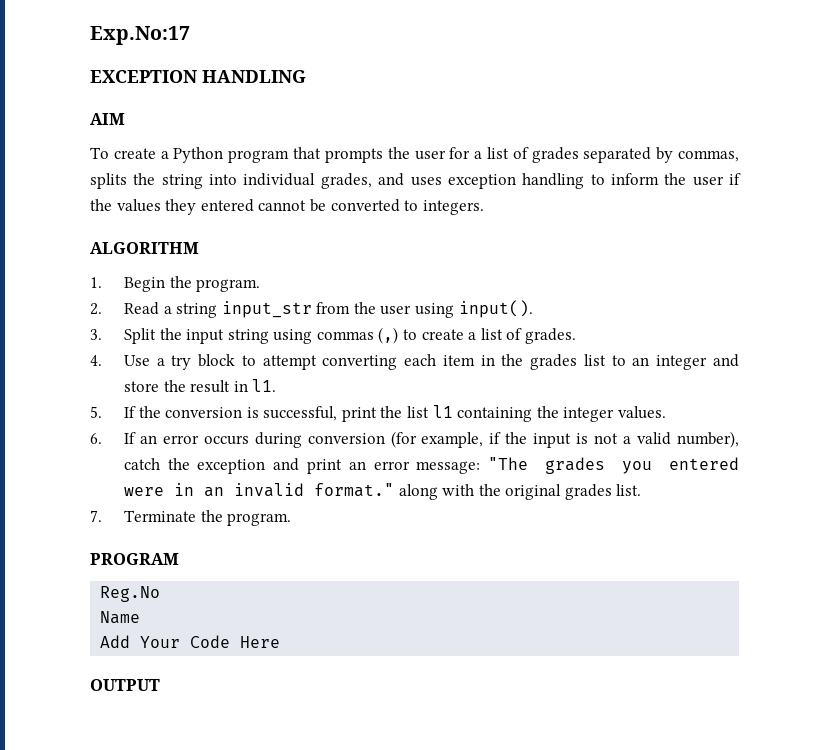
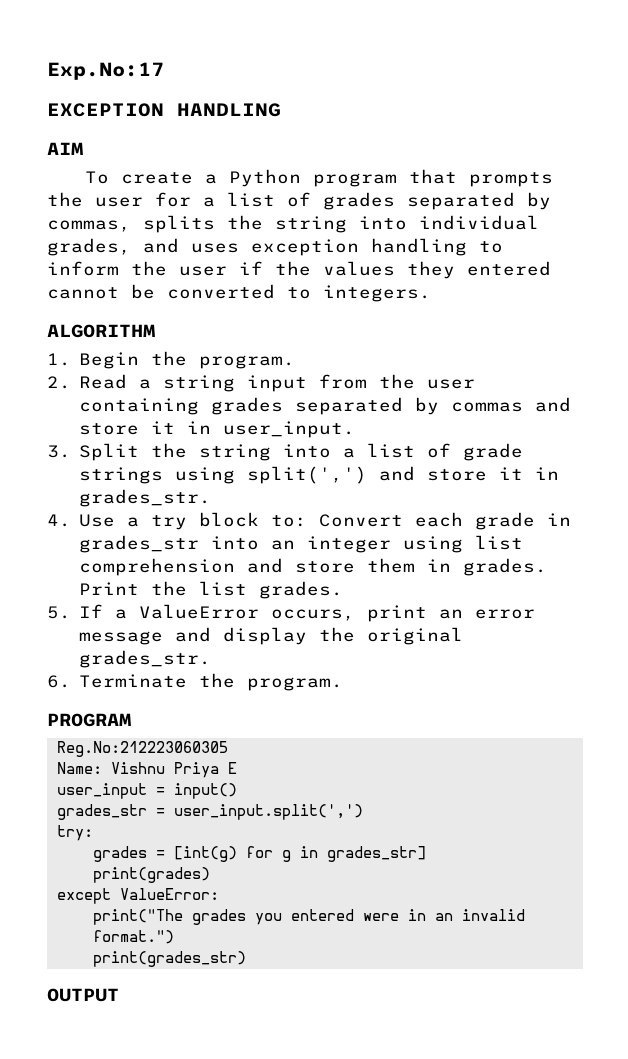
- 2. Read a string input_str from the user using input().
- 3. Split the input string using commas (,) to create a list of grades.
+ 2. Read a string input from the user containing grades separated by commas and store it in user_input.
+ 3. Split the string into a list of grade strings using split(',') and store it in grades_str.
- 4. Use a try block to attempt converting each item in the grades list to an integer and store the result in l1.
- 5. If the conversion is successful, print the list l1 containing the integer values.
- 6. If an error occurs during conversion (for example, if the input is not a valid number), catch the exception and print an error message: "The grades you entered were in an invalid format." along with the original grades list.
- 7. Terminate the program.
+ 4. Use a try block to: Convert each grade in grades_str into an integer using list comprehension and store them in grades. Print the list grades.
+ 5. If a ValueError occurs, print an error message and display the original grades_str.
+ 6. Terminate the program.
  PROGRAM
- Reg.No
- Name
- Add Your Code Here
+ Reg.No:212223060305
+ Name: Vishnu Priya E
+ user_input = input()
+ grades_str = user_input.split(',')
+ try:
+ grades = [int(g) for g in grades_str]
+ print(grades)
+ except ValueError:
+ print("The grades you entered were in an invalid format.")
+ print(grades_str)

